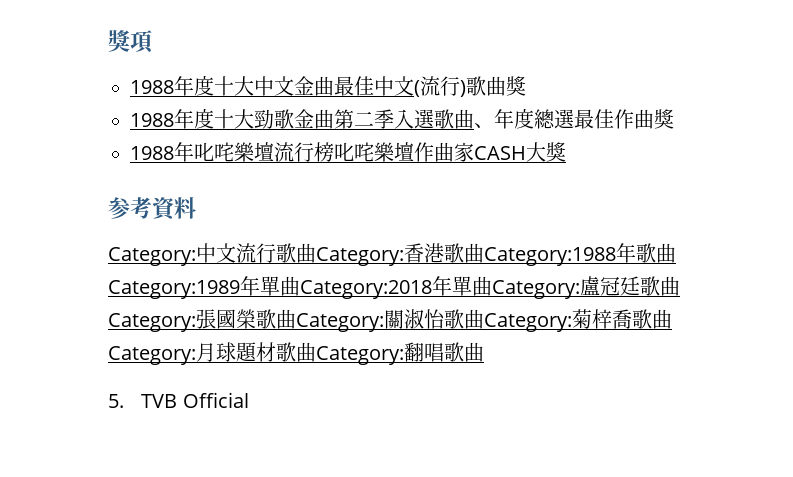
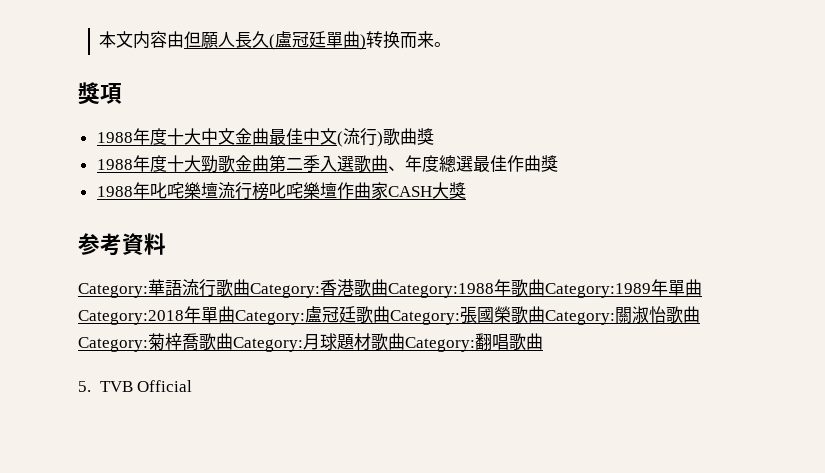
+ 本文内容由但願人長久(盧冠廷單曲)转换而来。
- Category:中文流行歌曲Category:香港歌曲Category:1988年歌曲Category:1989年單曲Category:2018年單曲Category:盧冠廷歌曲Category:張國榮歌曲Category:關淑怡歌曲Category:菊梓喬歌曲Category:月球題材歌曲Category:翻唱歌曲
+ Category:華語流行歌曲Category:香港歌曲Category:1988年歌曲Category:1989年單曲Category:2018年單曲Category:盧冠廷歌曲Category:張國榮歌曲Category:關淑怡歌曲Category:菊梓喬歌曲Category:月球題材歌曲Category:翻唱歌曲

